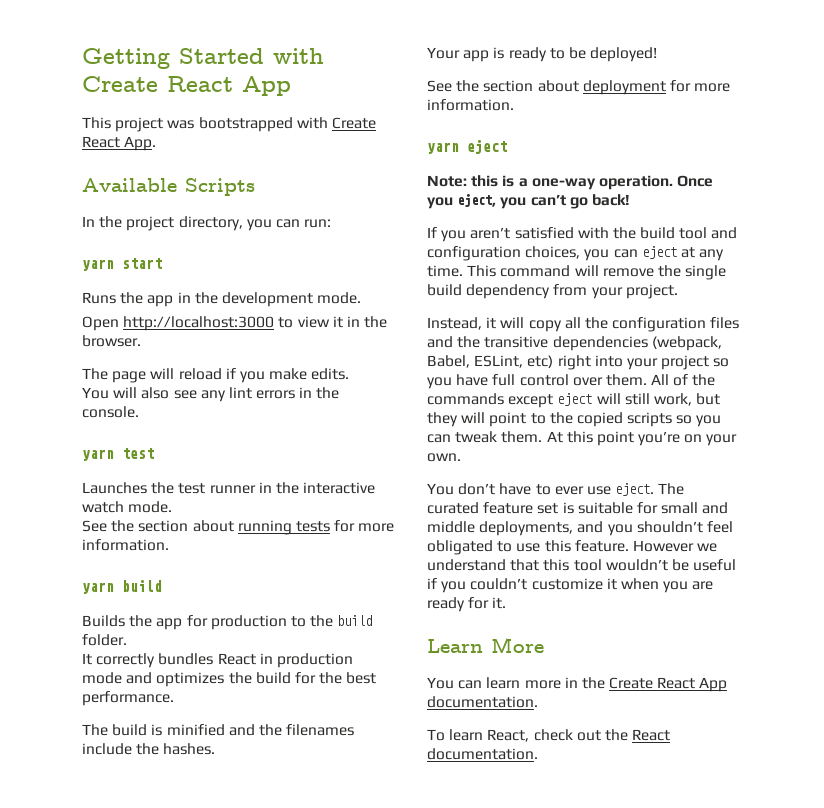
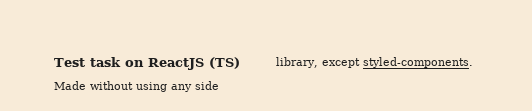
- Getting Started with Create React App
- This project was bootstrapped with Create React App.
- Available Scripts
- In the project directory, you can run:
- yarn start
- Runs the app in the development mode.
- Open http://localhost:3000 to view it in the browser.
- The page will reload if you make edits.
- You will also see any lint errors in the console.
- yarn test
- Launches the test runner in the interactive watch mode.
- See the section about running tests for more information.
- yarn build
- Builds the app for production to the build folder.
- It correctly bundles React in production mode and optimizes the build for the best performance.
- The build is minified and the filenames include the hashes.
- Your app is ready to be deployed!
- See the section about deployment for more information.
- yarn eject
- Note: this is a one-way operation. Once you eject, you can’t go back!
- If you aren’t satisfied with the build tool and configuration choices, you can eject at any time. This command will remove the single build dependency from your project.
- Instead, it will copy all the configuration files and the transitive dependencies (webpack, Babel, ESLint, etc) right into your project so you have full control over them. All of the commands except eject will still work, but they will point to the copied scripts so you can tweak them. At this point you’re on your own.
- You don’t have to ever use eject. The curated feature set is suitable for small and middle deployments, and you shouldn’t feel obligated to use this feature. However we understand that this tool wouldn’t be useful if you couldn’t customize it when you are ready for it.
- Learn More
- You can learn more in the Create React App documentation.
- To learn React, check out the React documentation.
+ Test task on ReactJS (TS)
+ Made without using any side library, except styled-components.

